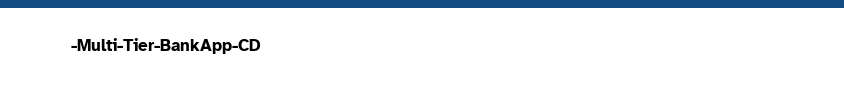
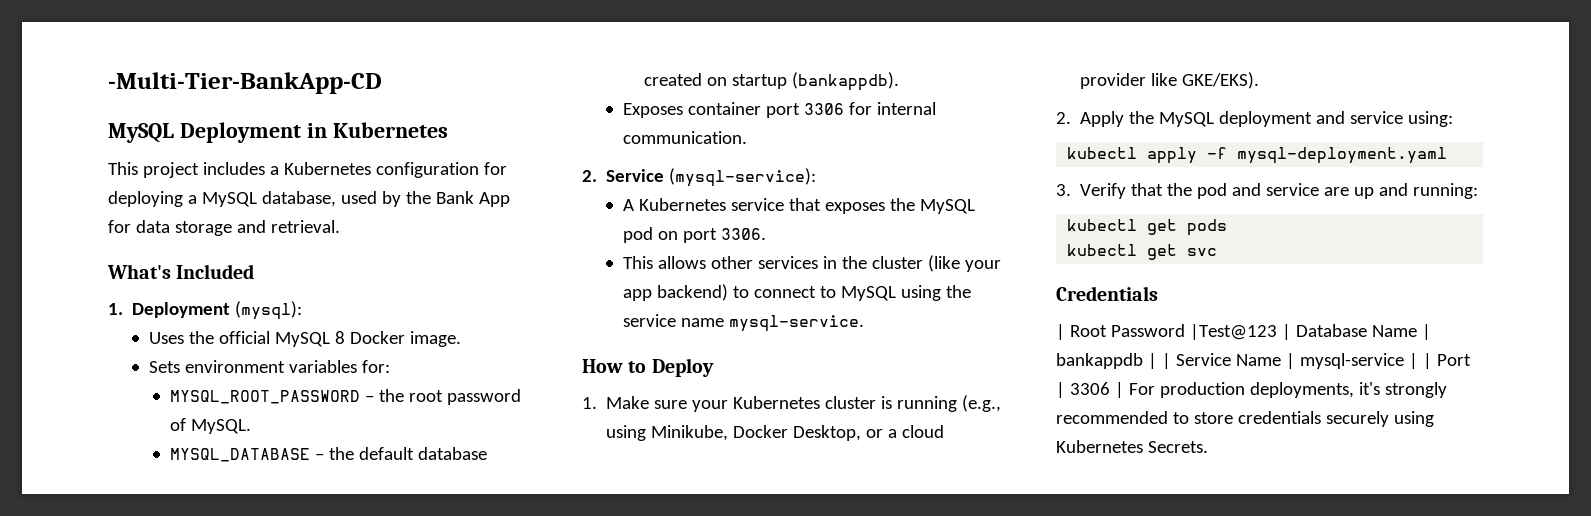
+ MySQL Deployment in Kubernetes
+ This project includes a Kubernetes configuration for deploying a MySQL database, used by the Bank App for data storage and retrieval.
+ What's Included
+ 1. Deployment (mysql):
+ Uses the official MySQL 8 Docker image.
+ Sets environment variables for:
+ MYSQL_ROOT_PASSWORD – the root password of MySQL.
+ MYSQL_DATABASE – the default database created on startup (bankappdb).
+ Exposes container port 3306 for internal communication.
+ 2. Service (mysql-service):
+ A Kubernetes service that exposes the MySQL pod on port 3306.
+ This allows other services in the cluster (like your app backend) to connect to MySQL using the service name mysql-service.
+ How to Deploy
+ 1. Make sure your Kubernetes cluster is running (e.g., using Minikube, Docker Desktop, or a cloud provider like GKE/EKS).
+ 2. Apply the MySQL deployment and service using:
+ kubectl apply -f mysql-deployment.yaml
+ 3. Verify that the pod and service are up and running:
+ kubectl get pods
+ kubectl get svc
+ Credentials
+ | Root Password |Test@123 | Database Name | bankappdb | | Service Name | mysql-service | | Port | 3306 | For production deployments, it's strongly recommended to store credentials securely using Kubernetes Secrets.

